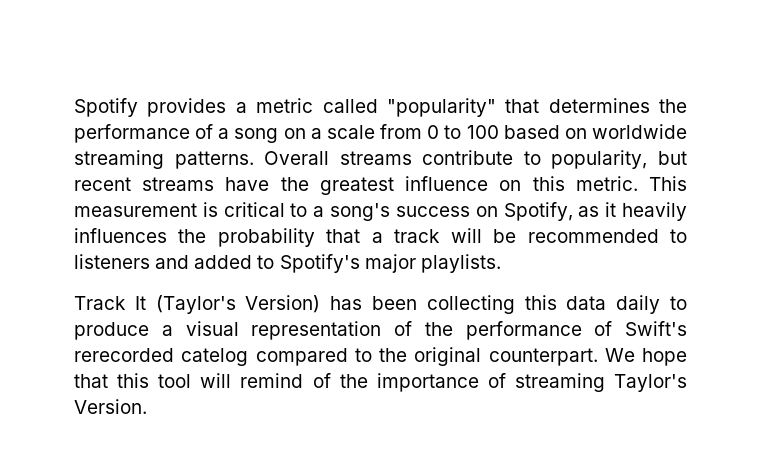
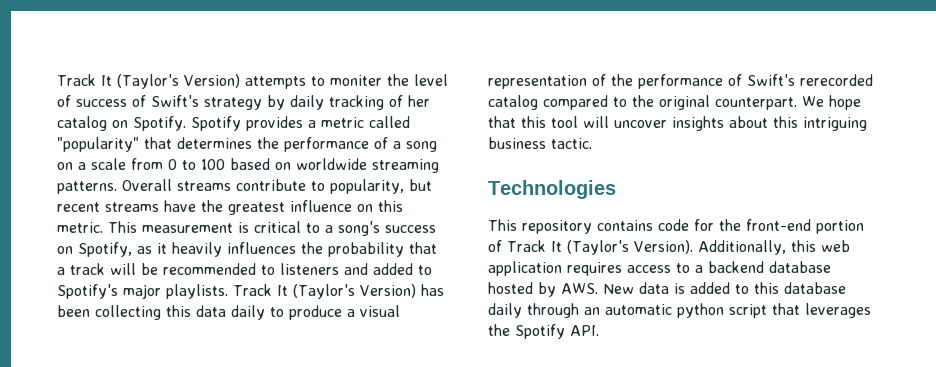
+ Track It (Taylor's Version) attempts to moniter the level of success of Swift's strategy by daily tracking of her catalog on Spotify.
- This measurement is critical to a song's success on Spotify, as it heavily influences the probability that a track will be recommended to listeners and added to Spotify's major playlists.
- Track It (Taylor's Version) has been collecting this data daily to produce a visual representation of the performance of Swift's rerecorded catelog compared to the original counterpart.
+ This measurement is critical to a song's success on Spotify, as it heavily influences the probability that a track will be recommended to listeners and added to Spotify's major playlists. Track It (Taylor's Version) has been collecting this data daily to produce a visual representation of the performance of Swift's rerecorded catalog compared to the original counterpart.
- We hope that this tool will remind of the importance of streaming Taylor's Version.
+ We hope that this tool will uncover insights about this intriguing business tactic.
+ Technologies
+ This repository contains code for the front-end portion of Track It (Taylor's Version). Additionally, this web application requires access to a backend database hosted by AWS. New data is added to this database daily through an automatic python script that leverages the Spotify API.

